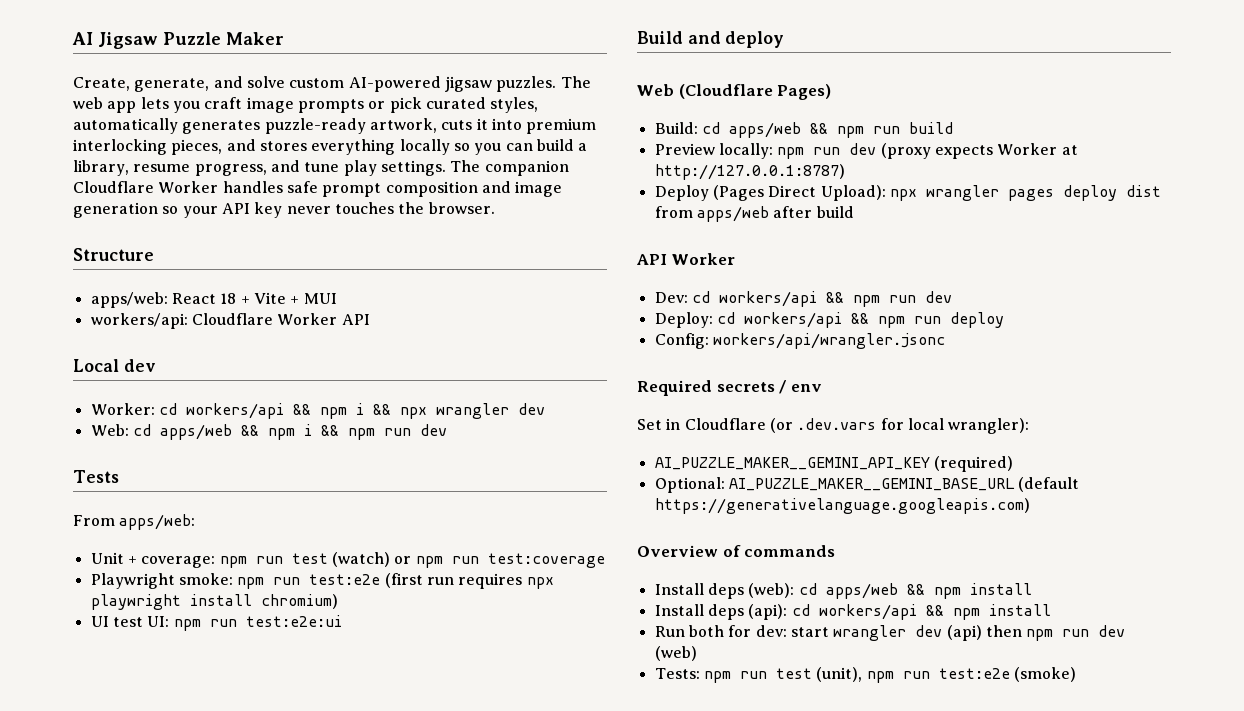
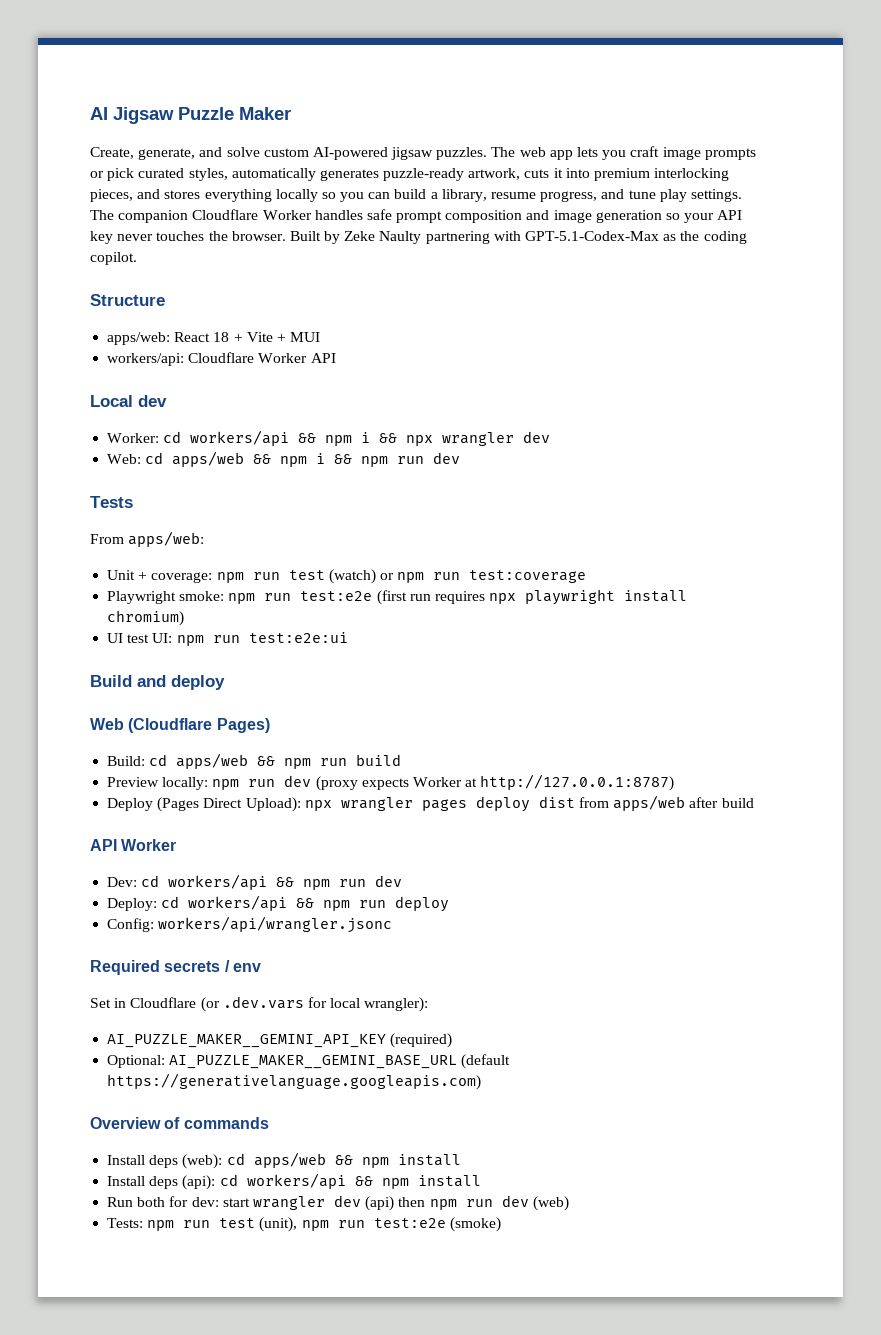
+ Built by Zeke Naulty partnering with GPT-5.1-Codex-Max as the coding copilot.

